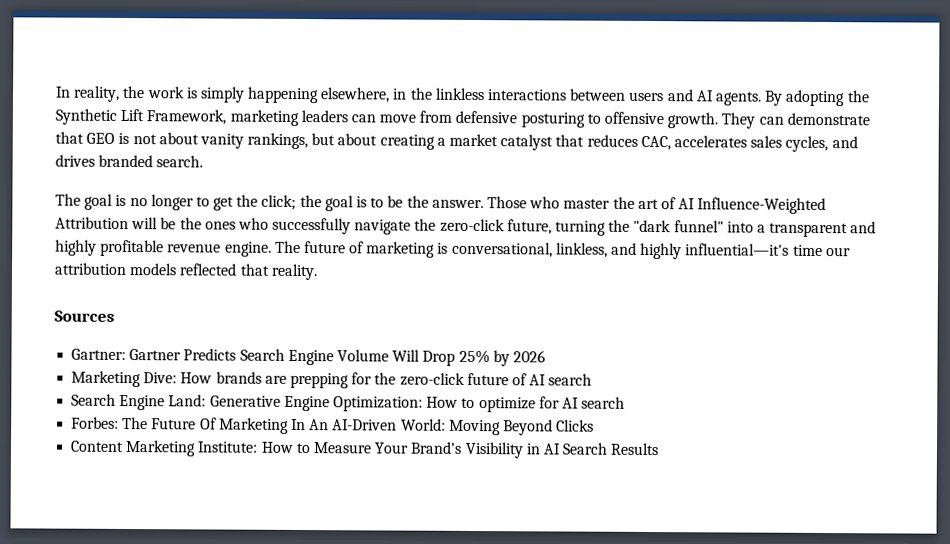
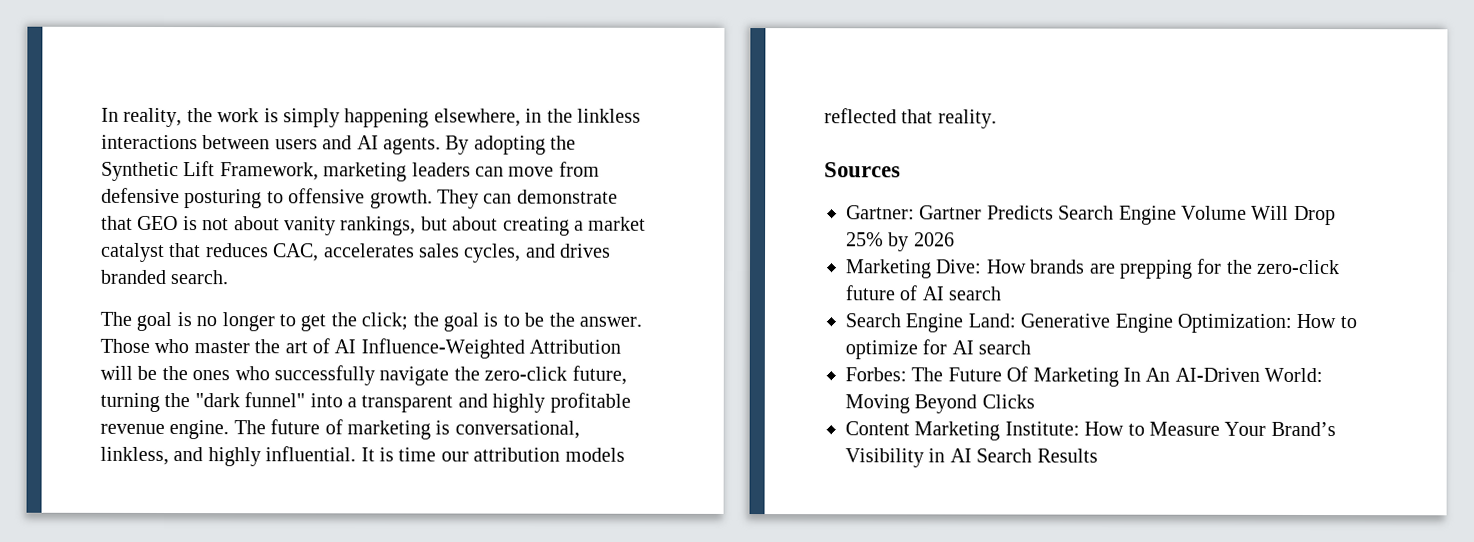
- The future of marketing is conversational, linkless, and highly influential—it's time our attribution models reflected that reality.
+ The future of marketing is conversational, linkless, and highly influential. It is time our attribution models reflected that reality.

